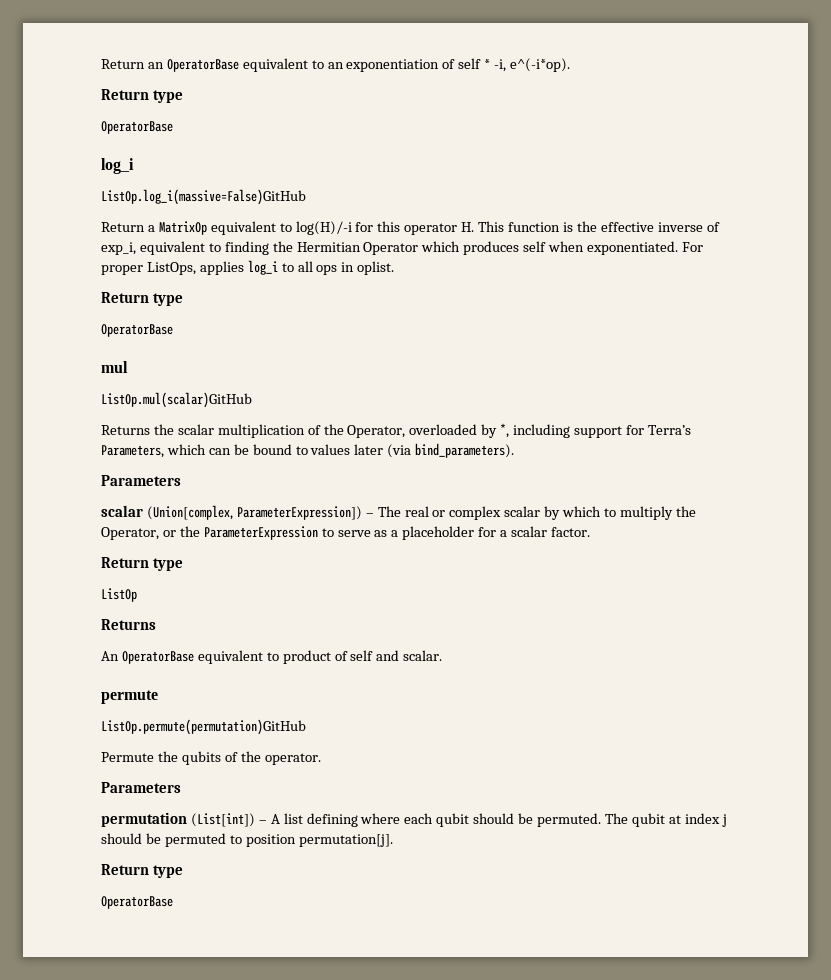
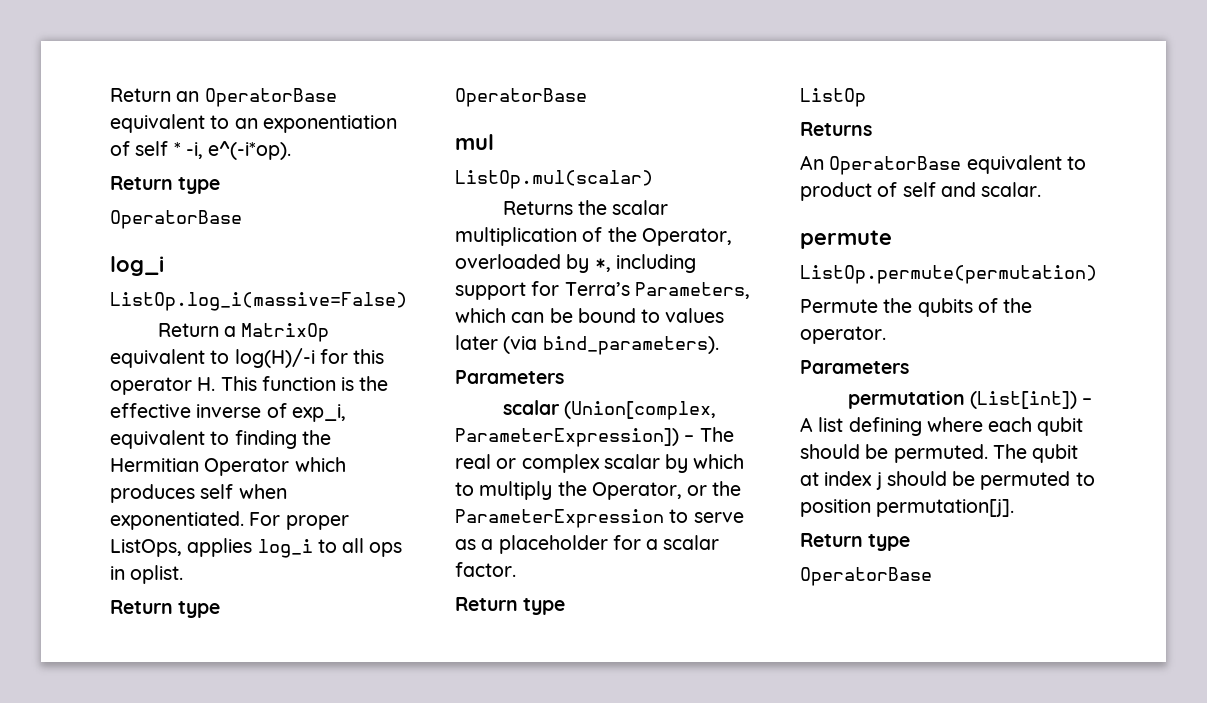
- ListOp.log_i(massive=False)GitHub
+ ListOp.log_i(massive=False)
- ListOp.mul(scalar)GitHub
+ ListOp.mul(scalar)
- ListOp.permute(permutation)GitHub
+ ListOp.permute(permutation)

